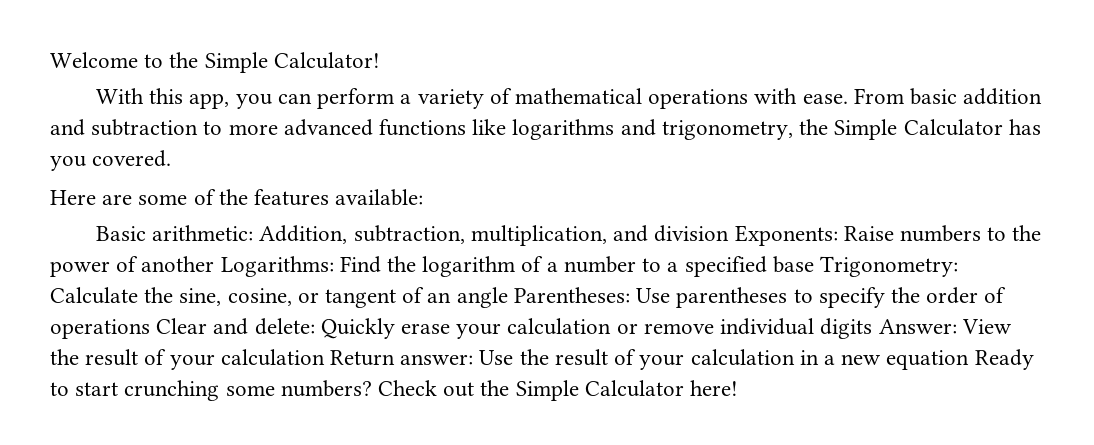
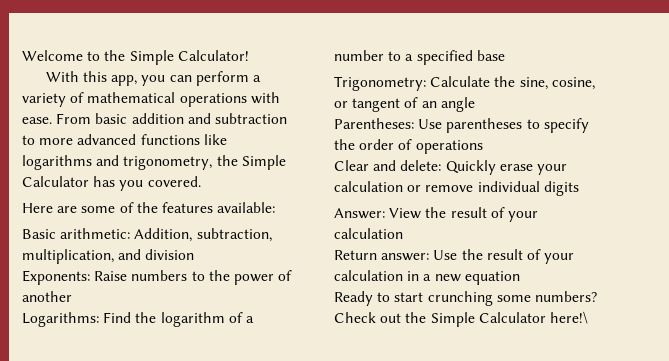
- Addition, subtraction, multiplication, and division Exponents:
+ Addition, subtraction, multiplication, and division
+ Exponents:
- Raise numbers to the power of another Logarithms:
+ Raise numbers to the power of another
+ Logarithms:
- Find the logarithm of a number to a specified base Trigonometry:
+ Find the logarithm of a number to a specified base
+ Trigonometry:
- Calculate the sine, cosine, or tangent of an angle Parentheses:
+ Calculate the sine, cosine, or tangent of an angle
+ Parentheses:
- Use parentheses to specify the order of operations Clear and delete:
+ Use parentheses to specify the order of operations
+ Clear and delete:
- Quickly erase your calculation or remove individual digits Answer:
+ Quickly erase your calculation or remove individual digits
+ Answer:
- View the result of your calculation Return answer:
+ View the result of your calculation
+ Return answer:
- Use the result of your calculation in a new equation Ready to start crunching some numbers?
+ Use the result of your calculation in a new equation
+ Ready to start crunching some numbers?
- Check out the Simple Calculator here!
+ Check out the Simple Calculator here!\

